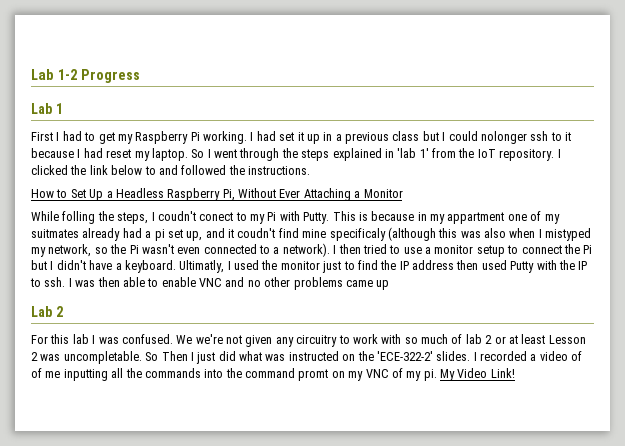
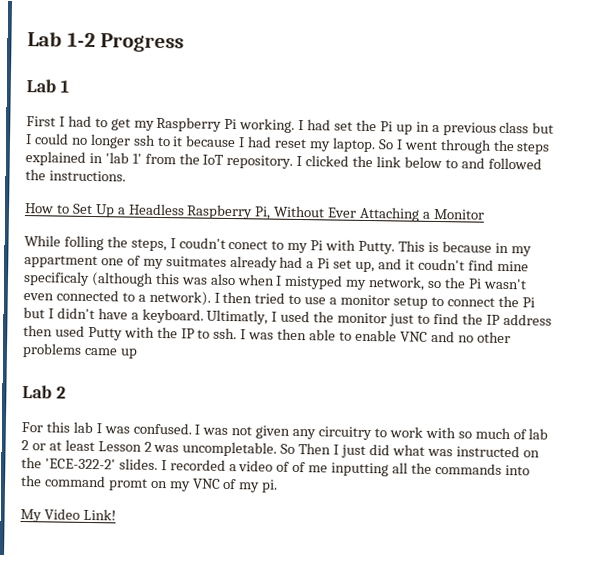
- I had set it up in a previous class but I could nolonger ssh to it because I had reset my laptop.
+ I had set the Pi up in a previous class but I could no longer ssh to it because I had reset my laptop.
- This is because in my appartment one of my suitmates already had a pi set up, and it coudn't find mine specificaly (although this was also when I mistyped my network, so the Pi wasn't even connected to a network).
+ This is because in my appartment one of my suitmates already had a Pi set up, and it coudn't find mine specificaly (although this was also when I mistyped my network, so the Pi wasn't even connected to a network).
- We we're not given any circuitry to work with so much of lab 2 or at least Lesson 2 was uncompletable.
+ I was not given any circuitry to work with so much of lab 2 or at least Lesson 2 was uncompletable.
- I recorded a video of of me inputting all the commands into the command promt on my VNC of my pi. My Video Link!
+ I recorded a video of of me inputting all the commands into the command promt on my VNC of my pi.
+ My Video Link!

